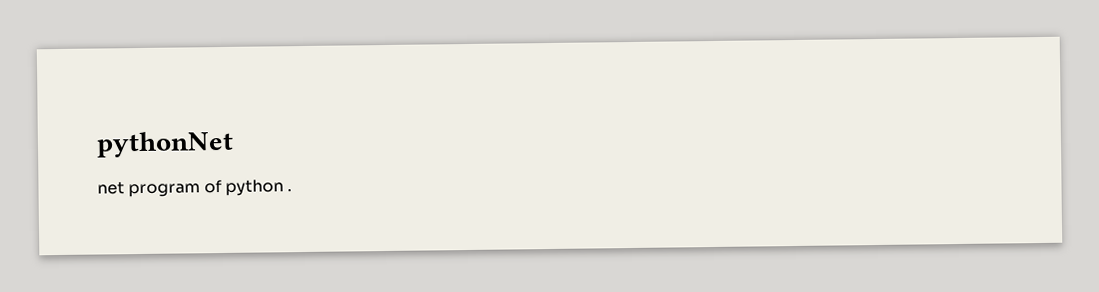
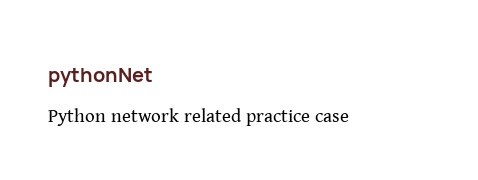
- net program of python .
+ Python network related practice case

